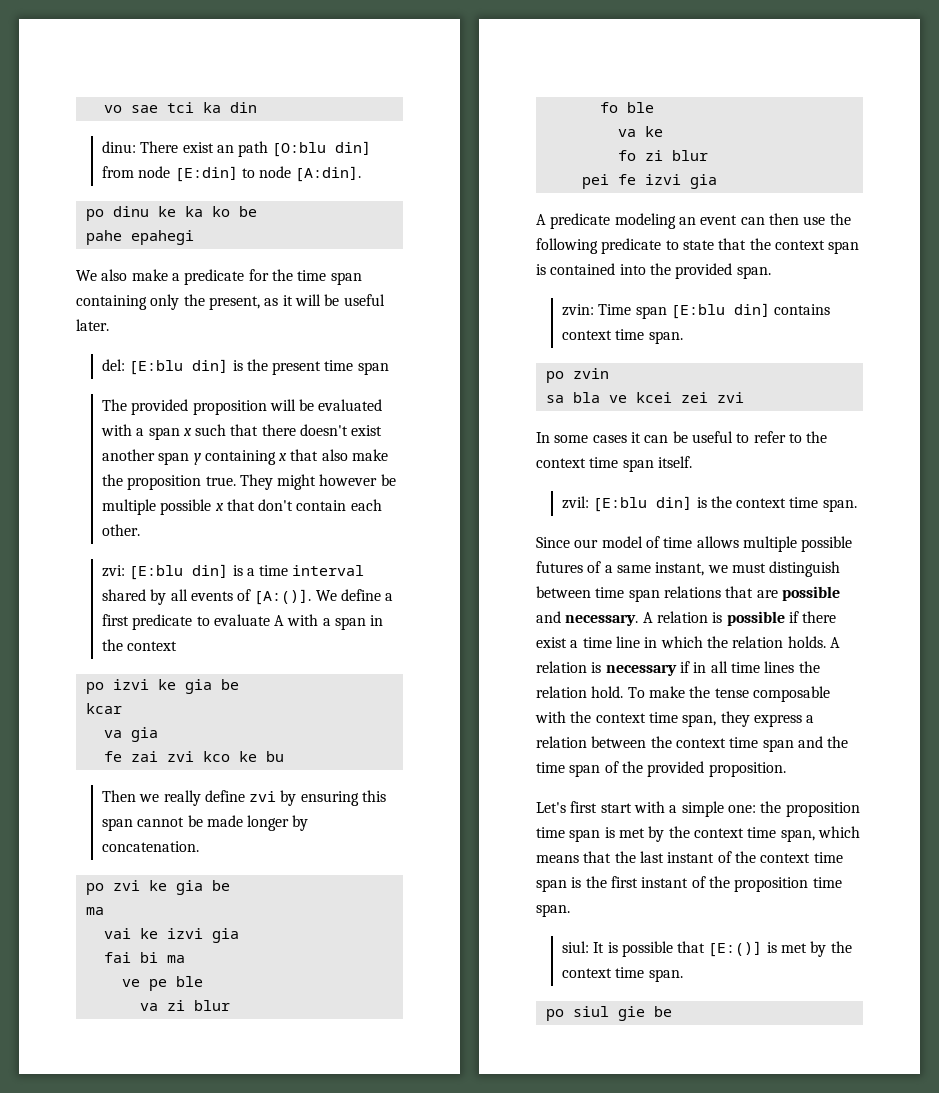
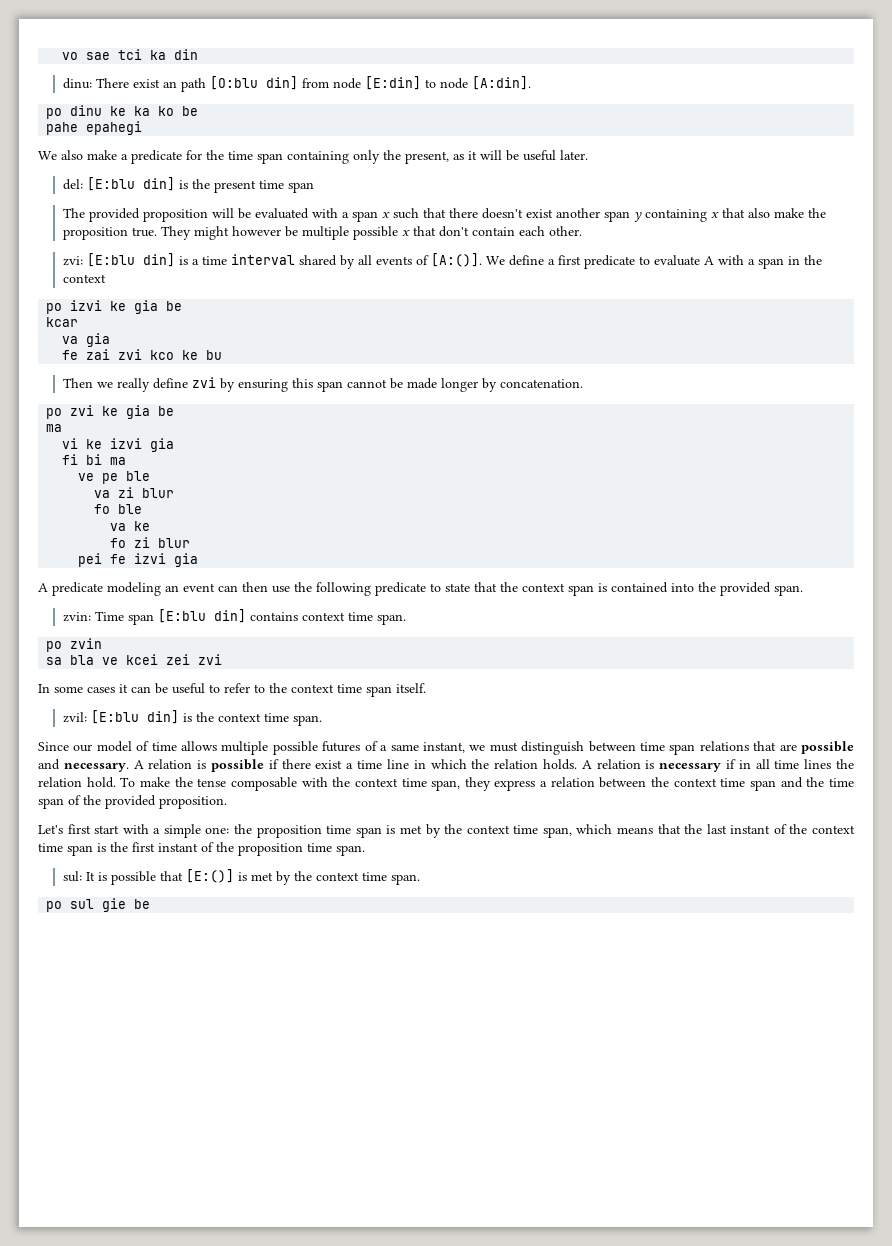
- vai ke izvi gia
+ vi ke izvi gia
- fai bi ma
+ fi bi ma
- siul: It is possible that [E:()] is met by the context time span.
+ sul: It is possible that [E:()] is met by the context time span.
- po siul gie be
+ po sul gie be

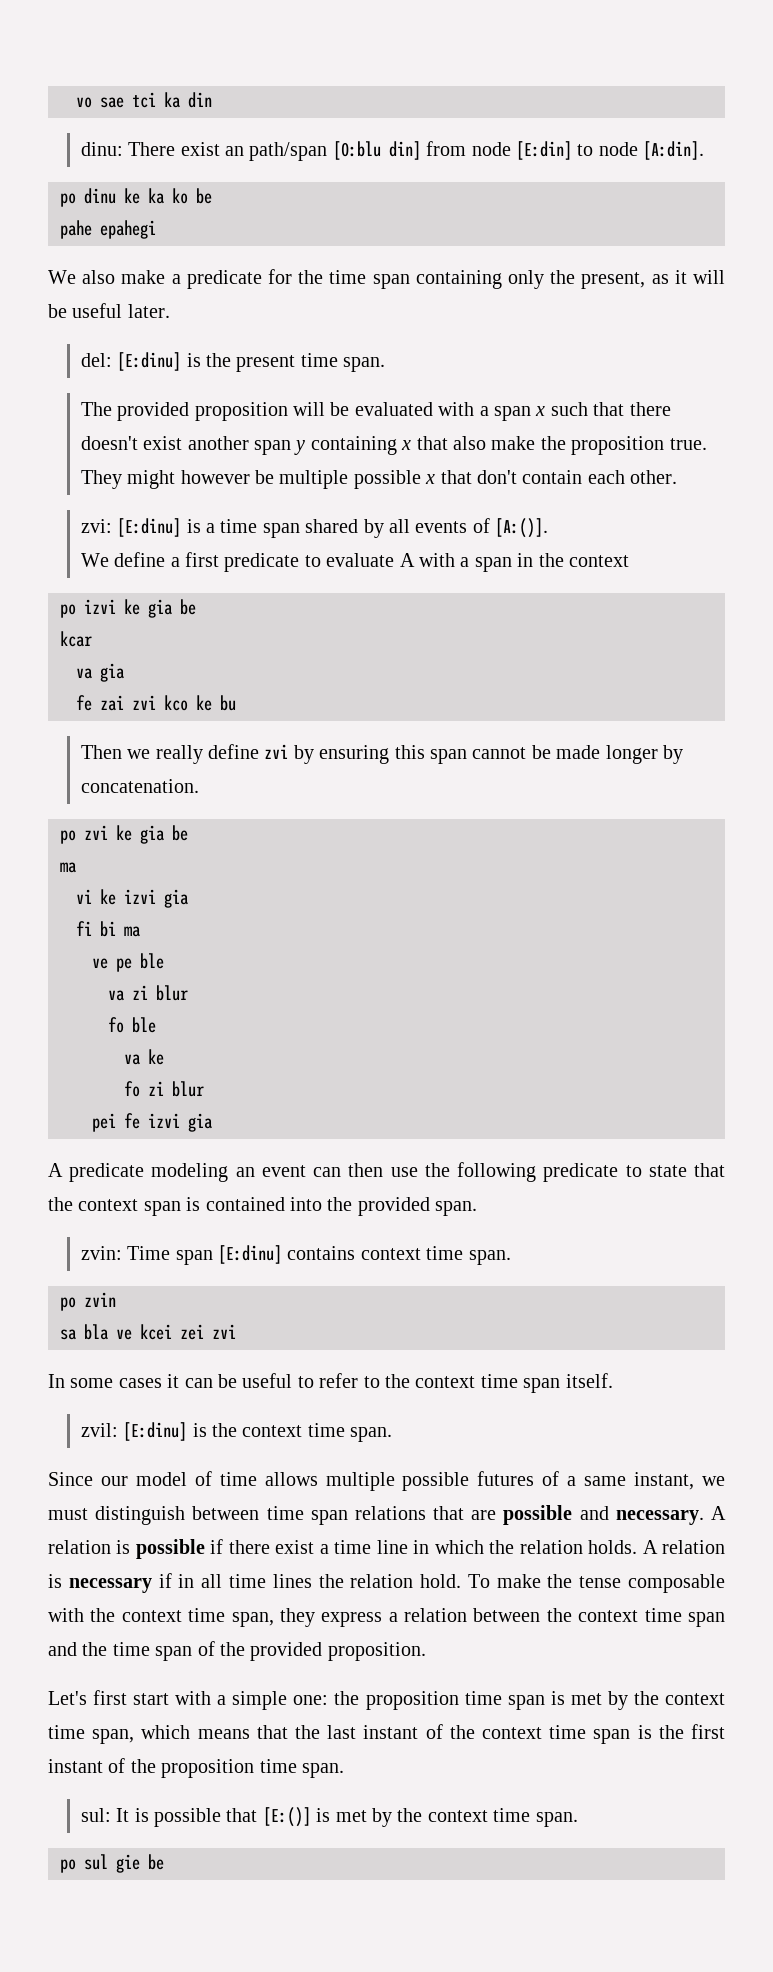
- dinu: There exist an path [O:blu din] from node [E:din] to node [A:din].
+ dinu: There exist an path/span [O:blu din] from node [E:din] to node [A:din].
- del: [E:blu din] is the present time span
+ del: [E:dinu] is the present time span.
- zvi: [E:blu din] is a time interval shared by all events of [A:()]. We define a first predicate to evaluate A with a span in the context
+ zvi: [E:dinu] is a time span shared by all events of [A:()].
+ We define a first predicate to evaluate A with a span in the context
- zvin: Time span [E:blu din] contains context time span.
+ zvin: Time span [E:dinu] contains context time span.
- zvil: [E:blu din] is the context time span.
+ zvil: [E:dinu] is the context time span.

